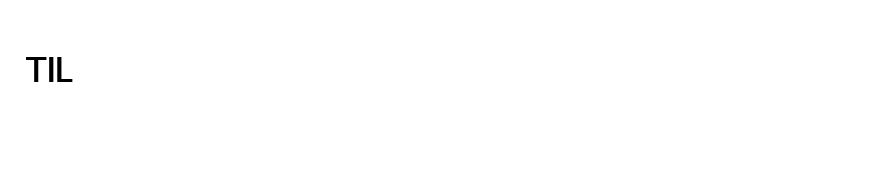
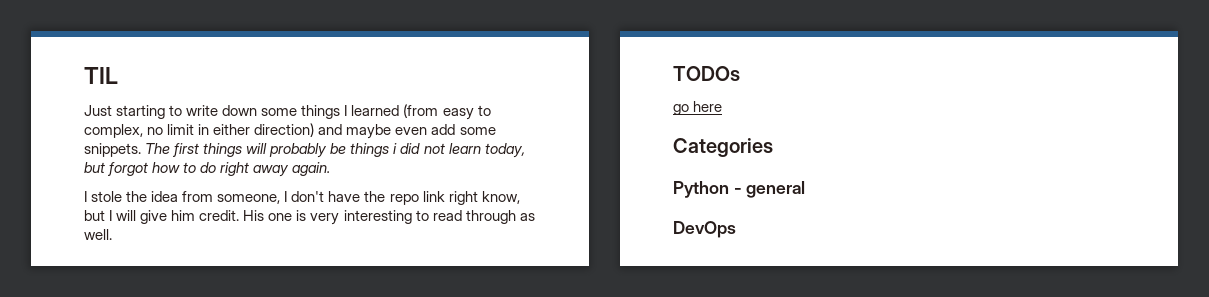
+ Just starting to write down some things I learned (from easy to complex, no limit in either direction) and maybe even add some snippets. The first things will probably be things i did not learn today, but forgot how to do right away again.
+ I stole the idea from someone, I don't have the repo link right know, but I will give him credit. His one is very interesting to read through as well.
+ TODOs
+ go here
+ Categories
+ Python - general
+ DevOps

